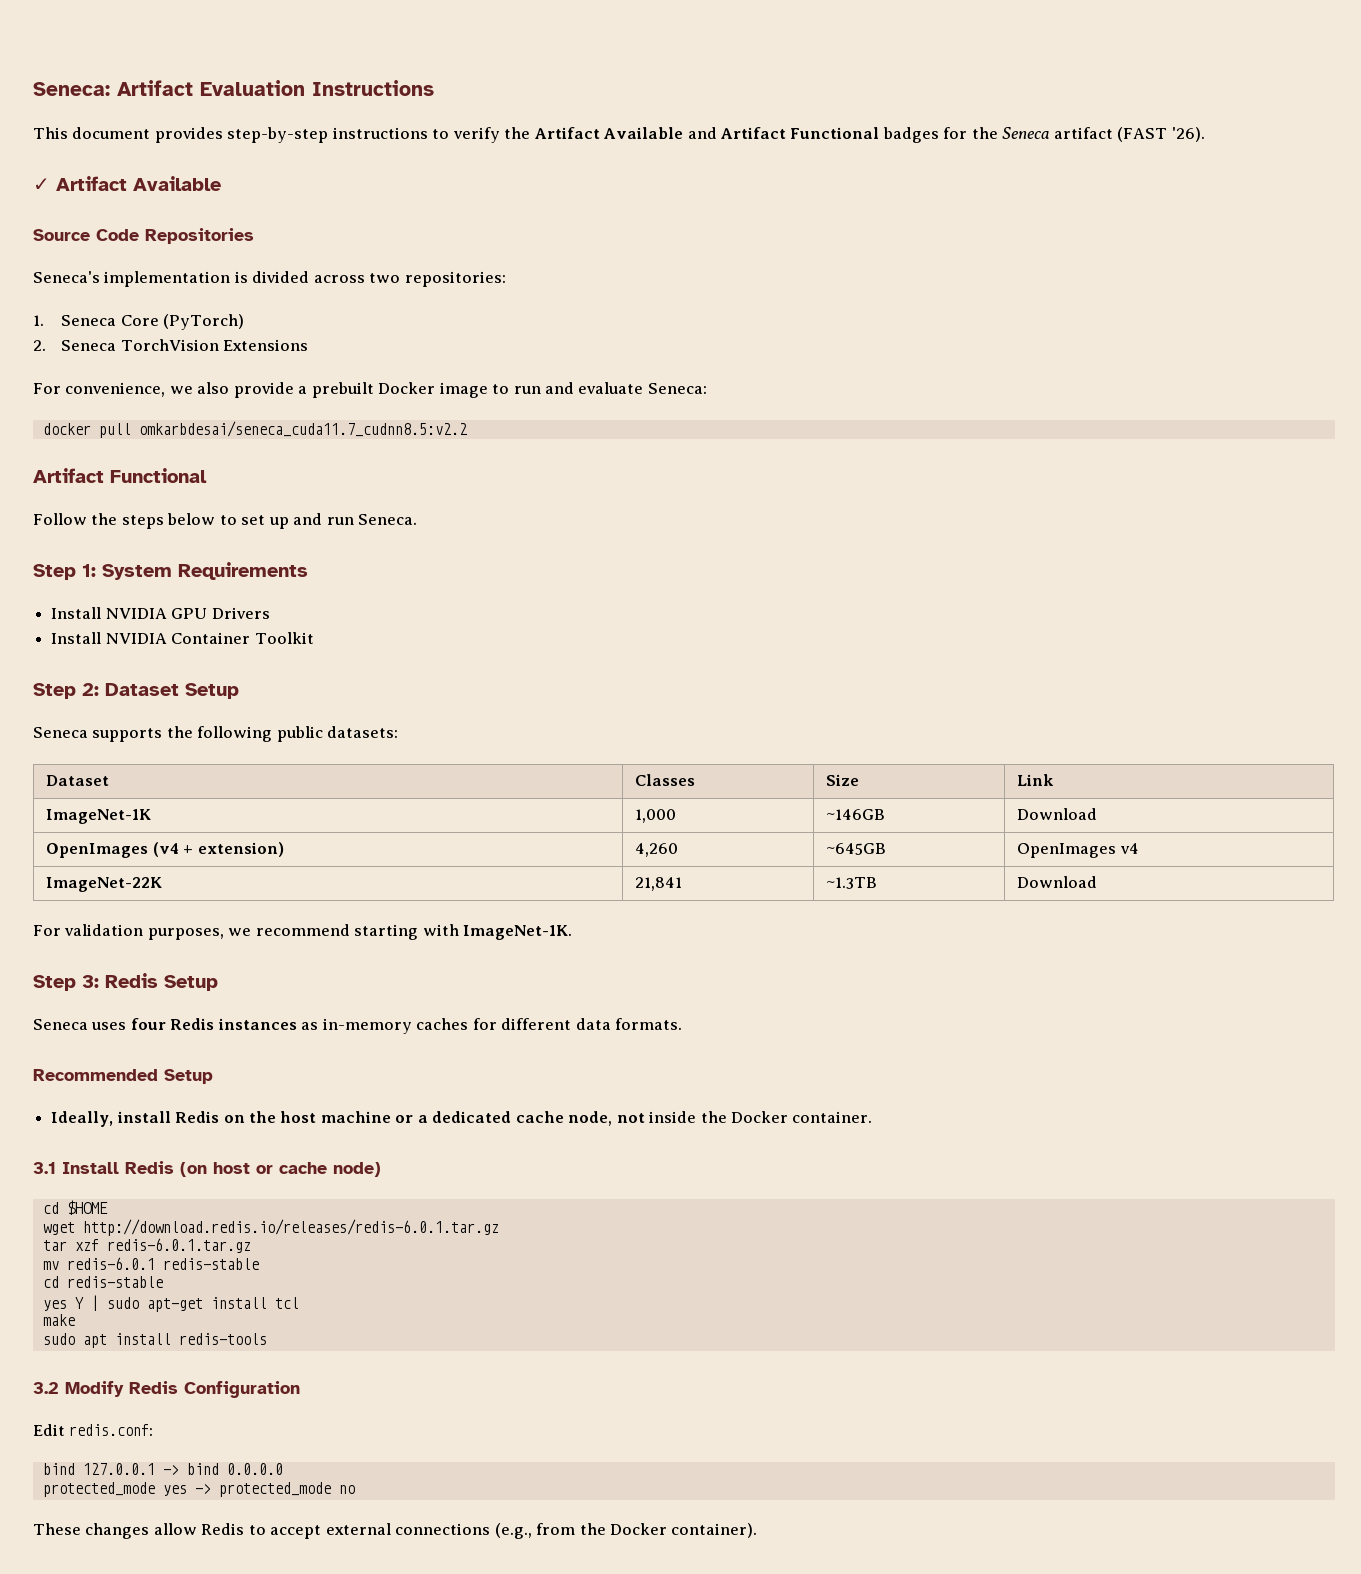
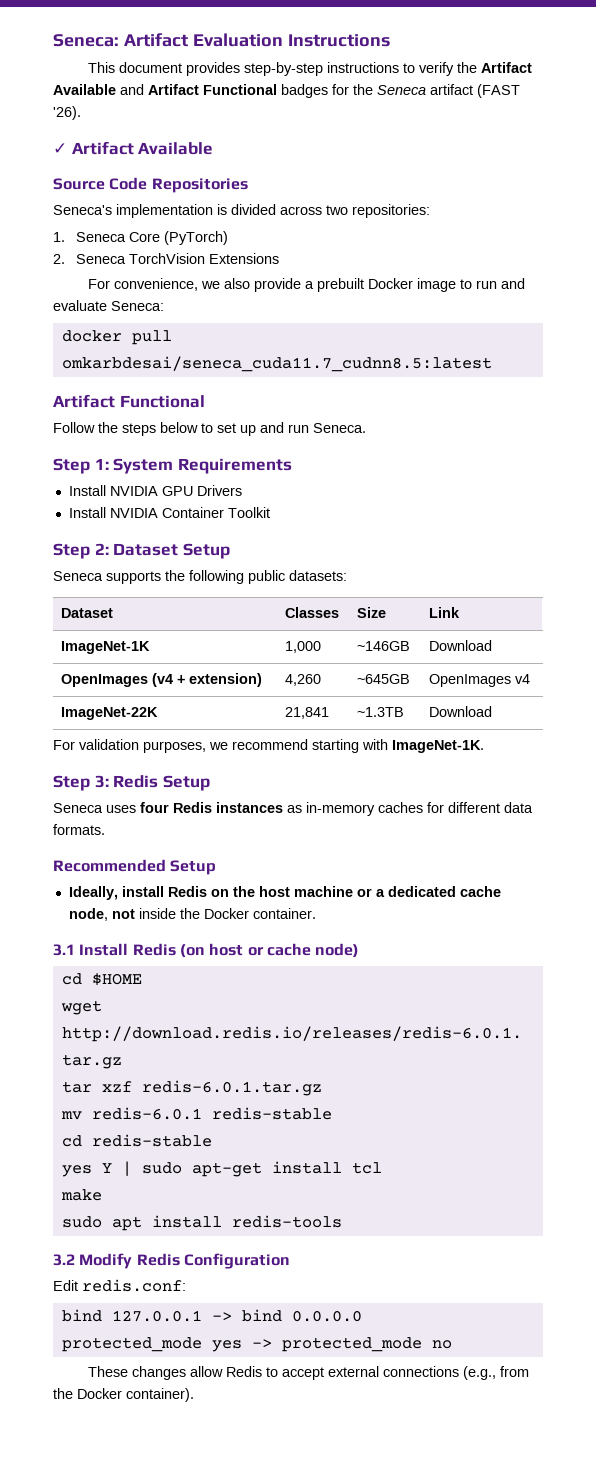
- docker pull omkarbdesai/seneca_cuda11.7_cudnn8.5:v2.2
+ docker pull omkarbdesai/seneca_cuda11.7_cudnn8.5:latest

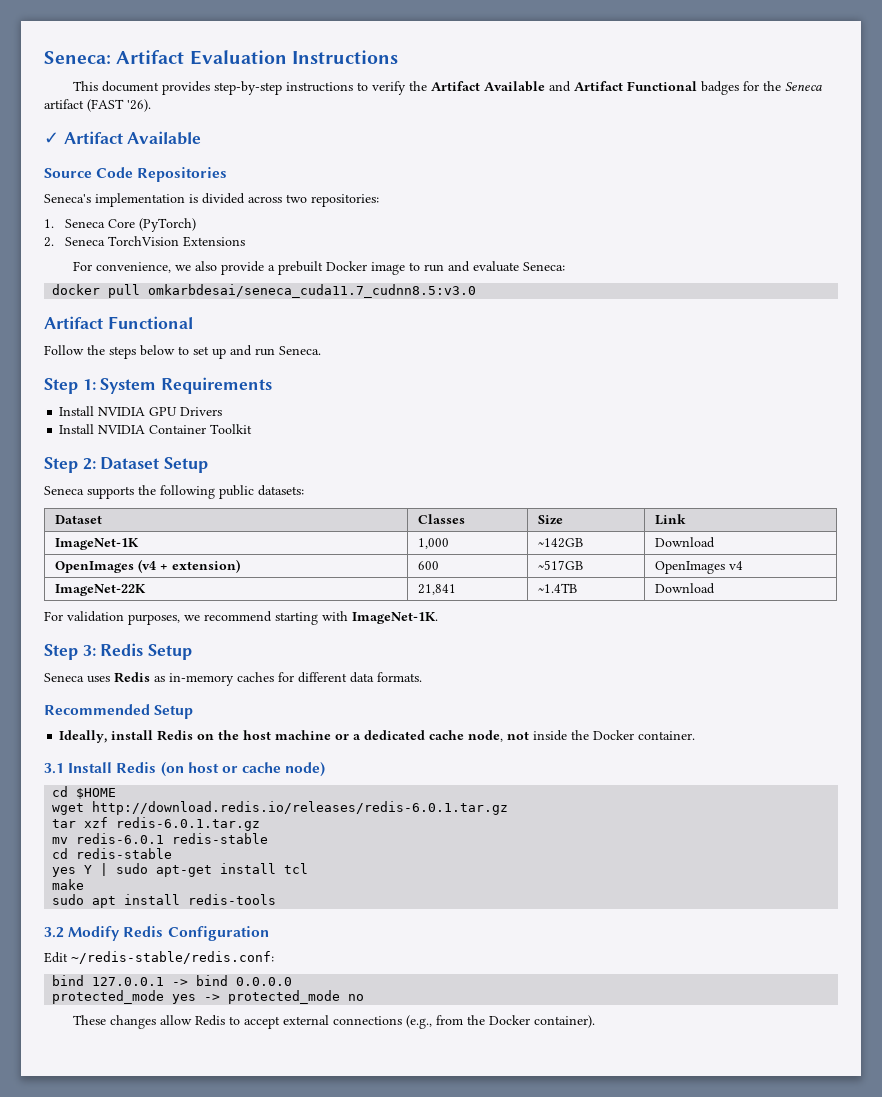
- docker pull omkarbdesai/seneca_cuda11.7_cudnn8.5:latest
+ docker pull omkarbdesai/seneca_cuda11.7_cudnn8.5:v3.0
- ImageNet-1K | 1,000 | ~146GB | Download
+ ImageNet-1K | 1,000 | ~142GB | Download
- OpenImages (v4 + extension) | 4,260 | ~645GB | OpenImages v4
+ OpenImages (v4 + extension) | 600 | ~517GB | OpenImages v4
- ImageNet-22K | 21,841 | ~1.3TB | Download
+ ImageNet-22K | 21,841 | ~1.4TB | Download
- Seneca uses four Redis instances as in-memory caches for different data formats.
+ Seneca uses Redis as in-memory caches for different data formats.
- Edit redis.conf:
+ Edit ~/redis-stable/redis.conf:

